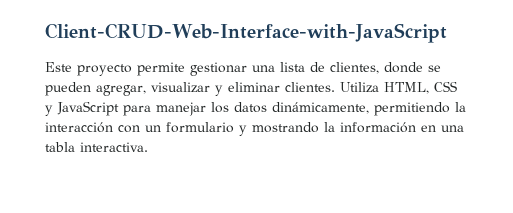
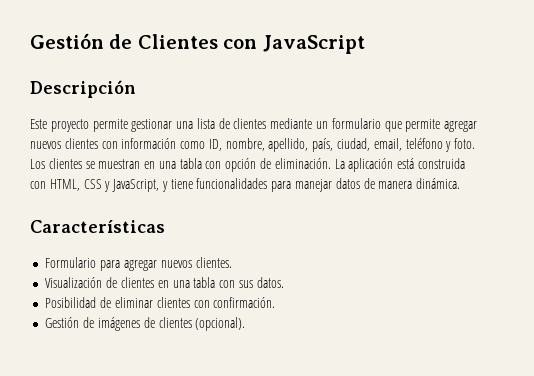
- Client-CRUD-Web-Interface-with-JavaScript
+ Gestión de Clientes con JavaScript
+ Descripción
- Este proyecto permite gestionar una lista de clientes, donde se pueden agregar, visualizar y eliminar clientes. Utiliza HTML, CSS y JavaScript para manejar los datos dinámicamente, permitiendo la interacción con un formulario y mostrando la información en una tabla interactiva.
+ Este proyecto permite gestionar una lista de clientes mediante un formulario que permite agregar nuevos clientes con información como ID, nombre, apellido, país, ciudad, email, teléfono y foto. Los clientes se muestran en una tabla con opción de eliminación. La aplicación está construida con HTML, CSS y JavaScript, y tiene funcionalidades para manejar datos de manera dinámica.
+ Características
+ Formulario para agregar nuevos clientes.
+ Visualización de clientes en una tabla con sus datos.
+ Posibilidad de eliminar clientes con confirmación.
+ Gestión de imágenes de clientes (opcional).

